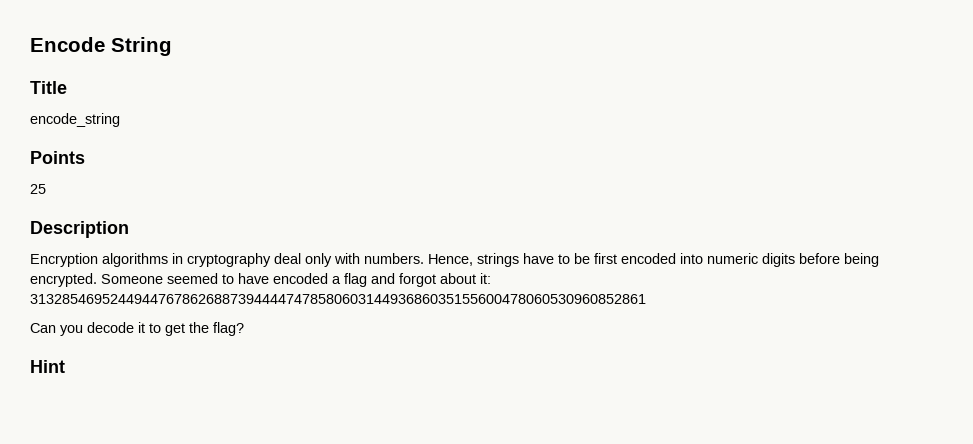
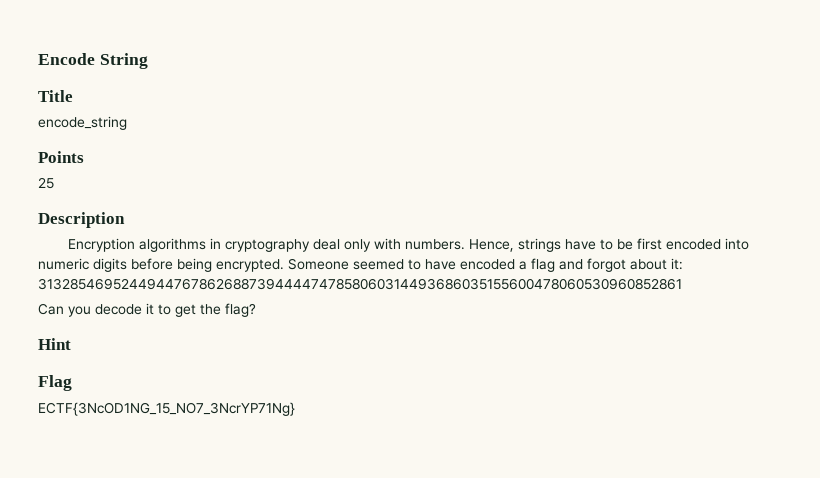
+ Flag
+ ECTF{3NcOD1NG_15_NO7_3NcrYP71Ng}

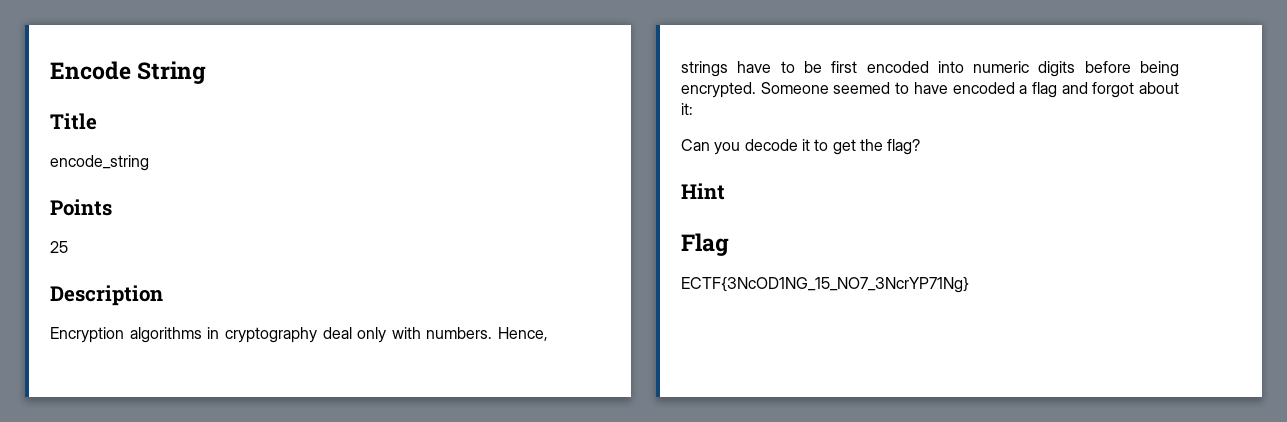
- Someone seemed to have encoded a flag and forgot about it: 31328546952449447678626887394444747858060314493686035155600478060530960852861
+ Someone seemed to have encoded a flag and forgot about it:

